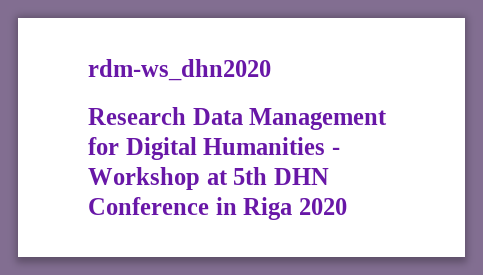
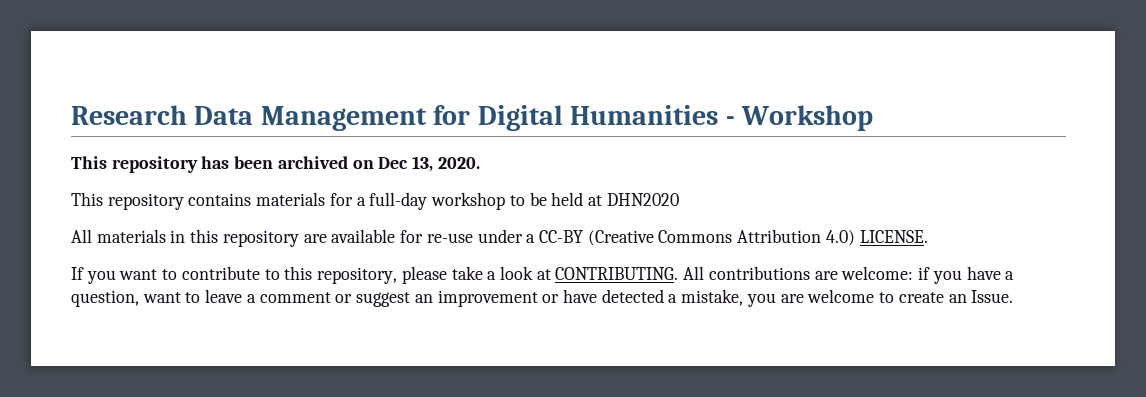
- rdm-ws_dhn2020
- Research Data Management for Digital Humanities - Workshop at 5th DHN Conference in Riga 2020
+ Research Data Management for Digital Humanities - Workshop
+ This repository has been archived on Dec 13, 2020.
+ This repository contains materials for a full-day workshop to be held at DHN2020
+ All materials in this repository are available for re-use under a CC-BY (Creative Commons Attribution 4.0) LICENSE.
+ If you want to contribute to this repository, please take a look at CONTRIBUTING. All contributions are welcome: if you have a question, want to leave a comment or suggest an improvement or have detected a mistake, you are welcome to create an Issue.

